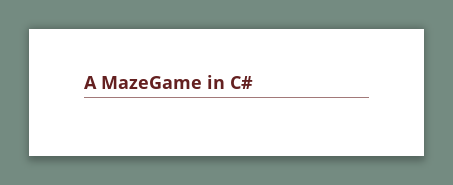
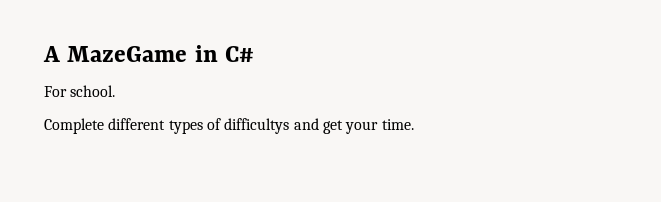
+ For school.
+ Complete different types of difficultys and get your time.

